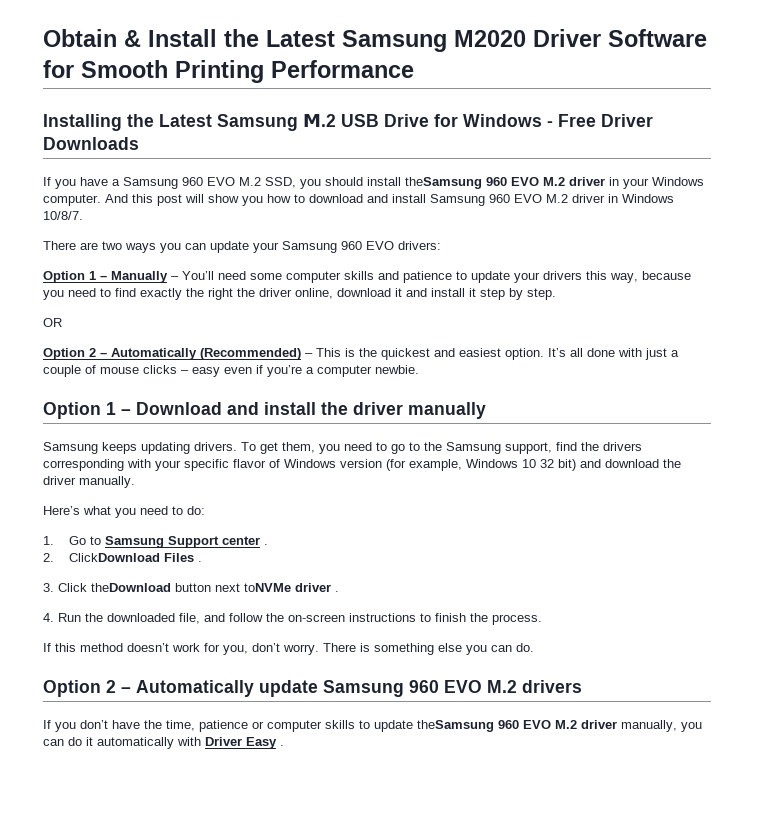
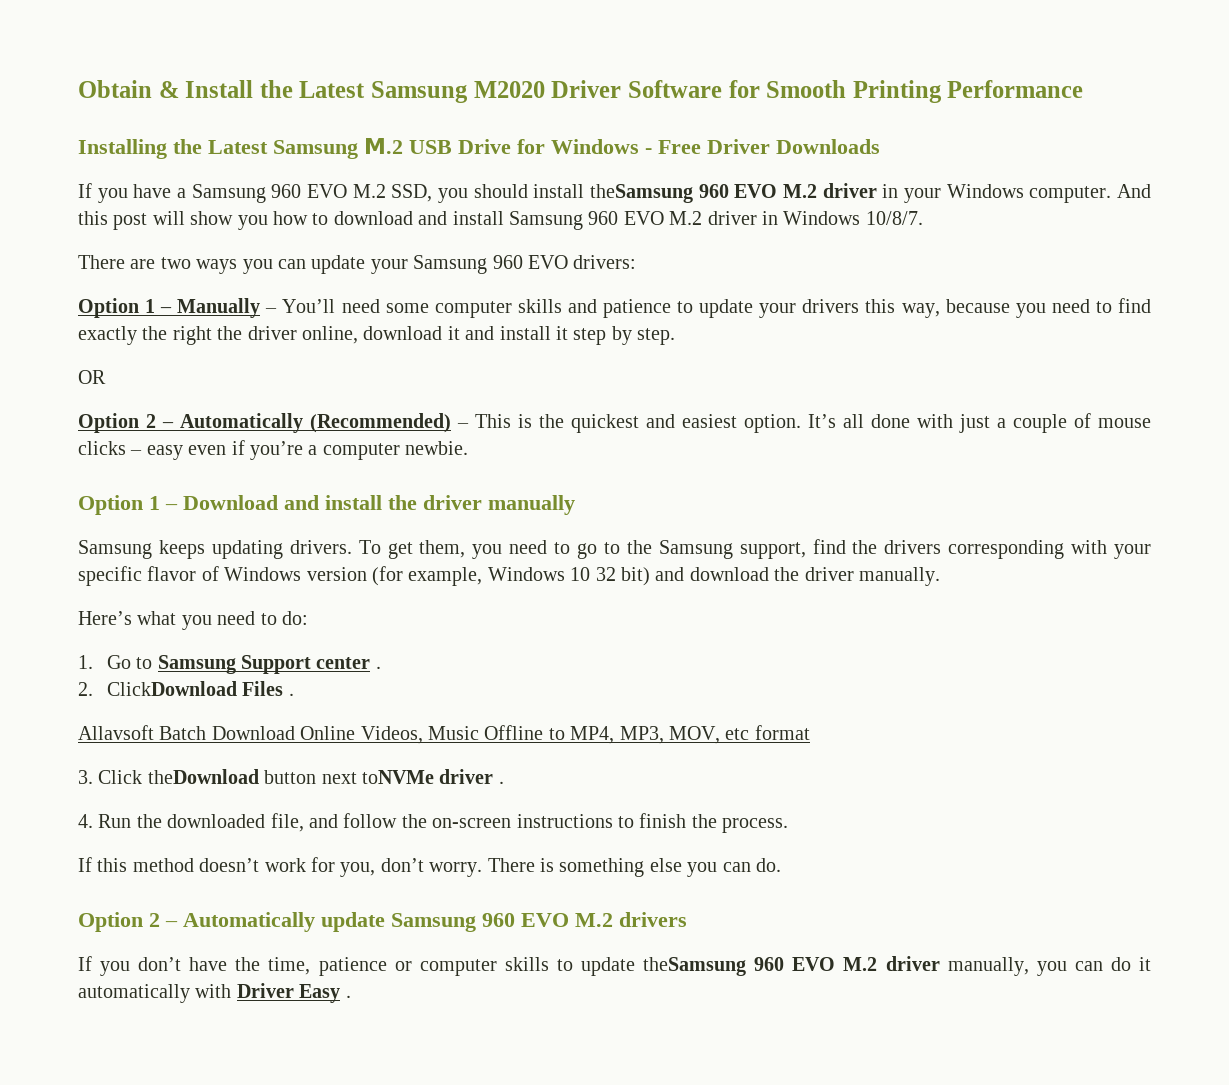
+ Allavsoft Batch Download Online Videos, Music Offline to MP4, MP3, MOV, etc format

